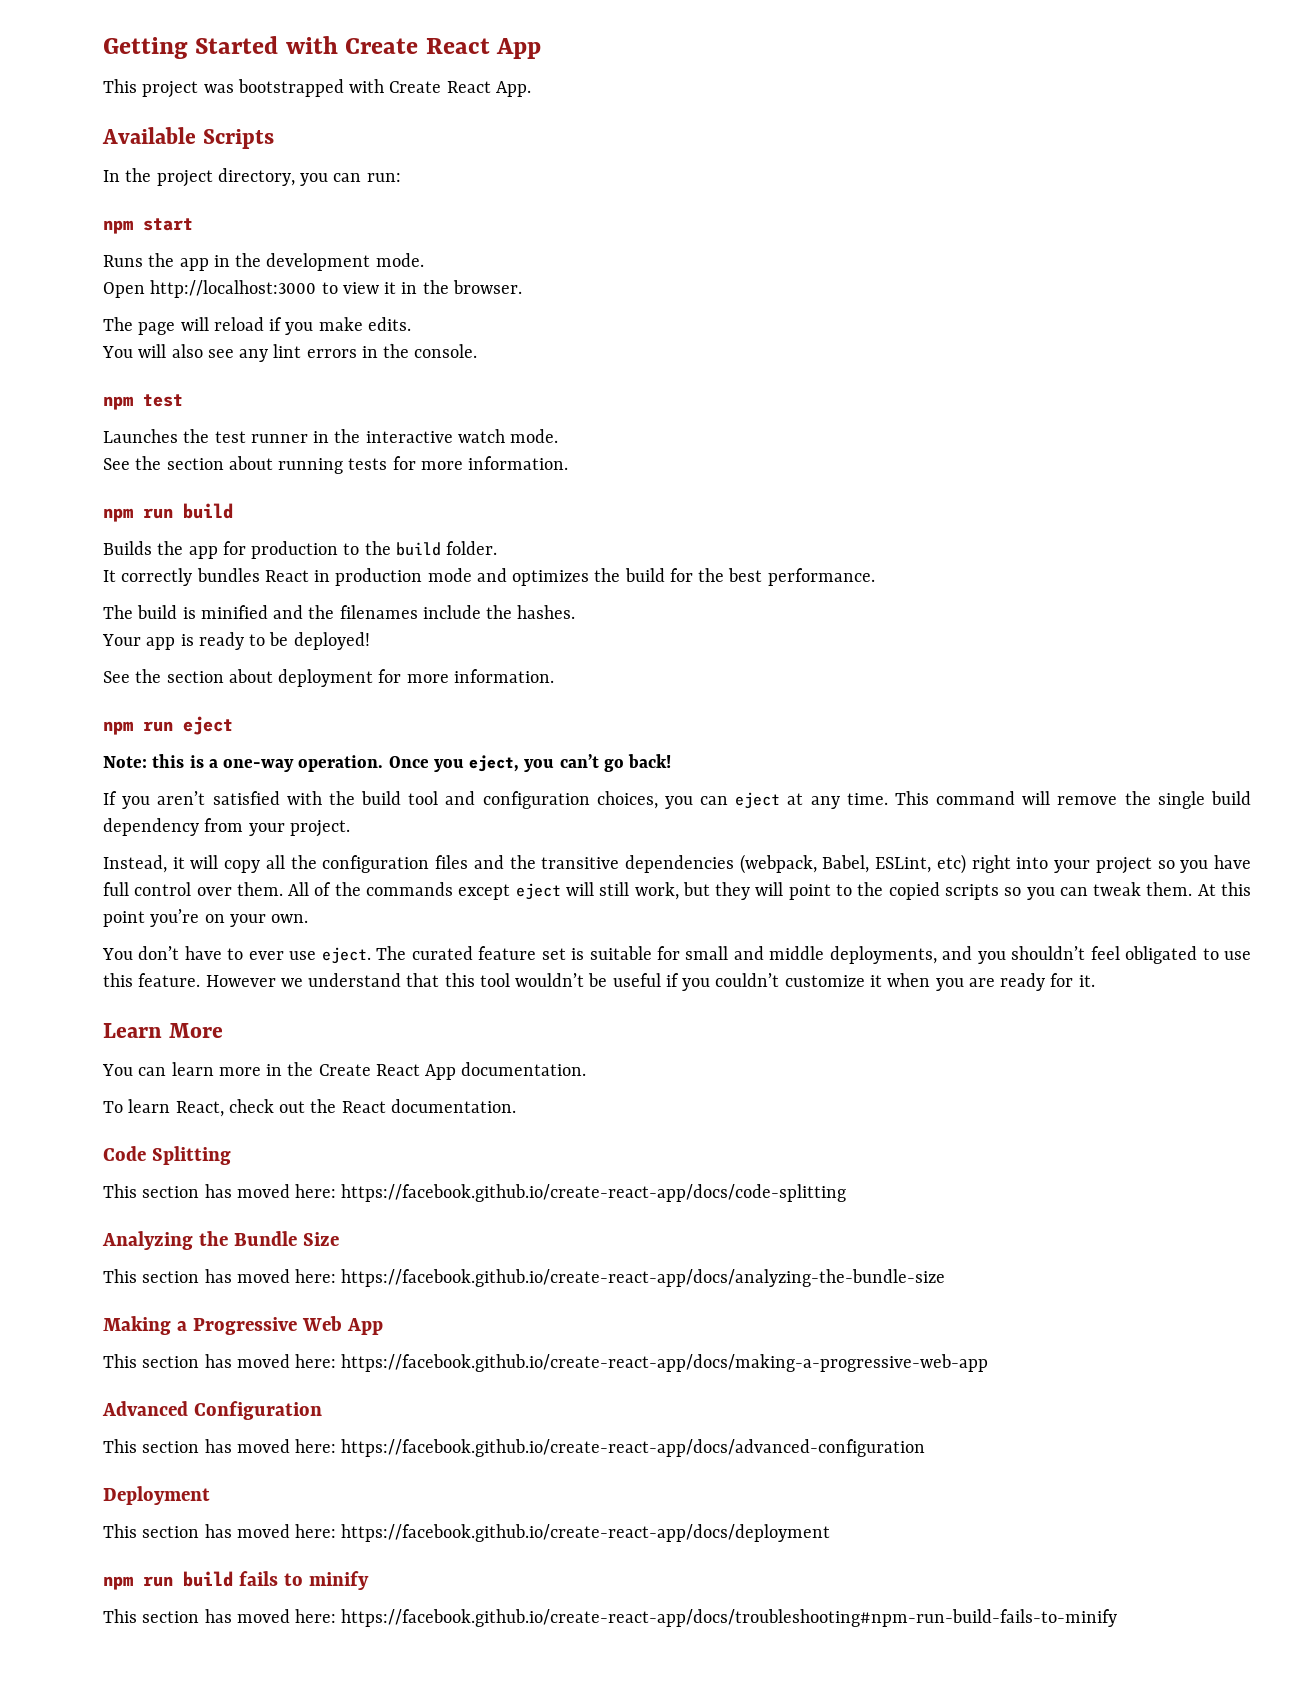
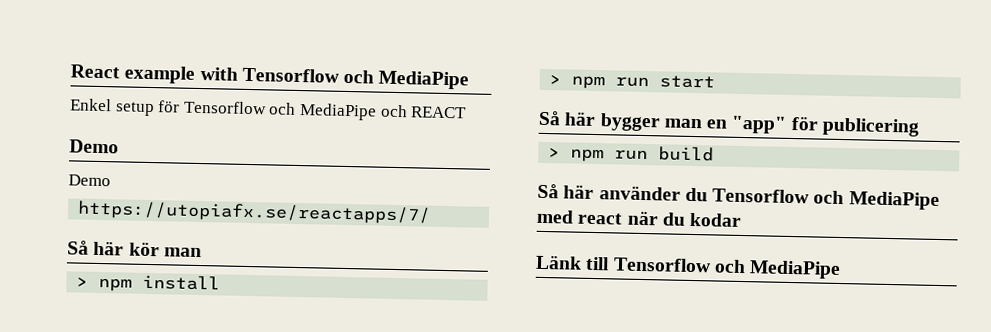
- Getting Started with Create React App
- This project was bootstrapped with Create React App.
- Available Scripts
- In the project directory, you can run:
- npm start
- Runs the app in the development mode.
- Open http://localhost:3000 to view it in the browser.
- The page will reload if you make edits.
- You will also see any lint errors in the console.
- npm test
- Launches the test runner in the interactive watch mode.
- See the section about running tests for more information.
- npm run build
- Builds the app for production to the build folder.
- It correctly bundles React in production mode and optimizes the build for the best performance.
- The build is minified and the filenames include the hashes.
- Your app is ready to be deployed!
- See the section about deployment for more information.
- npm run eject
- Note: this is a one-way operation. Once you eject, you can’t go back!
- If you aren’t satisfied with the build tool and configuration choices, you can eject at any time. This command will remove the single build dependency from your project.
- Instead, it will copy all the configuration files and the transitive dependencies (webpack, Babel, ESLint, etc) right into your project so you have full control over them. All of the commands except eject will still work, but they will point to the copied scripts so you can tweak them. At this point you’re on your own.
- You don’t have to ever use eject. The curated feature set is suitable for small and middle deployments, and you shouldn’t feel obligated to use this feature. However we understand that this tool wouldn’t be useful if you couldn’t customize it when you are ready for it.
- Learn More
- You can learn more in the Create React App documentation.
- To learn React, check out the React documentation.
- Code Splitting
- This section has moved here: https://facebook.github.io/create-react-app/docs/code-splitting
- Analyzing the Bundle Size
- This section has moved here: https://facebook.github.io/create-react-app/docs/analyzing-the-bundle-size
- Making a Progressive Web App
- This section has moved here: https://facebook.github.io/create-react-app/docs/making-a-progressive-web-app
- Advanced Configuration
- This section has moved here: https://facebook.github.io/create-react-app/docs/advanced-configuration
- Deployment
- This section has moved here: https://facebook.github.io/create-react-app/docs/deployment
- npm run build fails to minify
- This section has moved here: https://facebook.github.io/create-react-app/docs/troubleshooting#npm-run-build-fails-to-minify
+ React example with Tensorflow och MediaPipe
+ Enkel setup för Tensorflow och MediaPipe och REACT
+ Demo
+ Demo
+ https://utopiafx.se/reactapps/7/
+ Så här kör man
+ > npm install
+ > npm run start
+ Så här bygger man en "app" för publicering
+ > npm run build
+ Så här använder du Tensorflow och MediaPipe med react när du kodar
+ Länk till Tensorflow och MediaPipe

